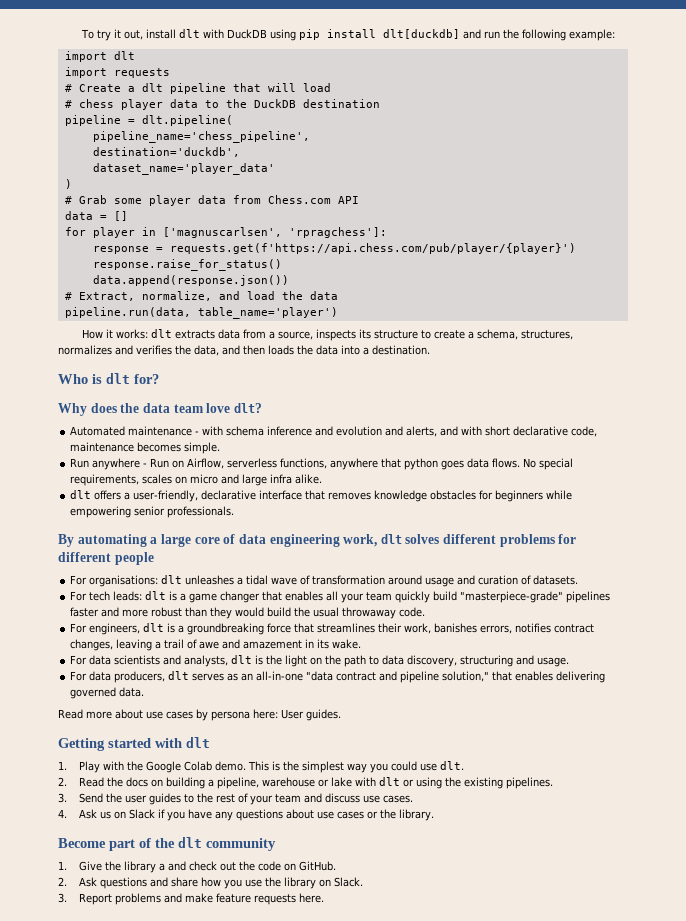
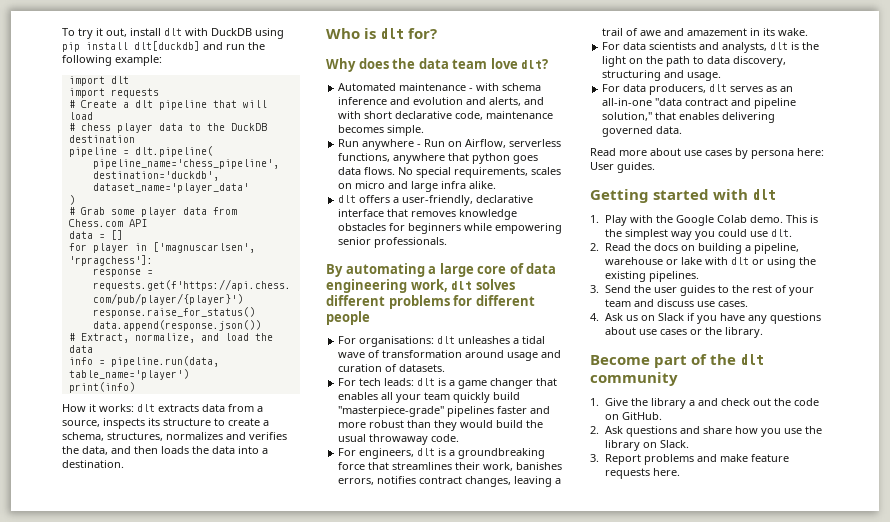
- pipeline.run(data, table_name='player')
+ info = pipeline.run(data, table_name='player')
+ print(info)

